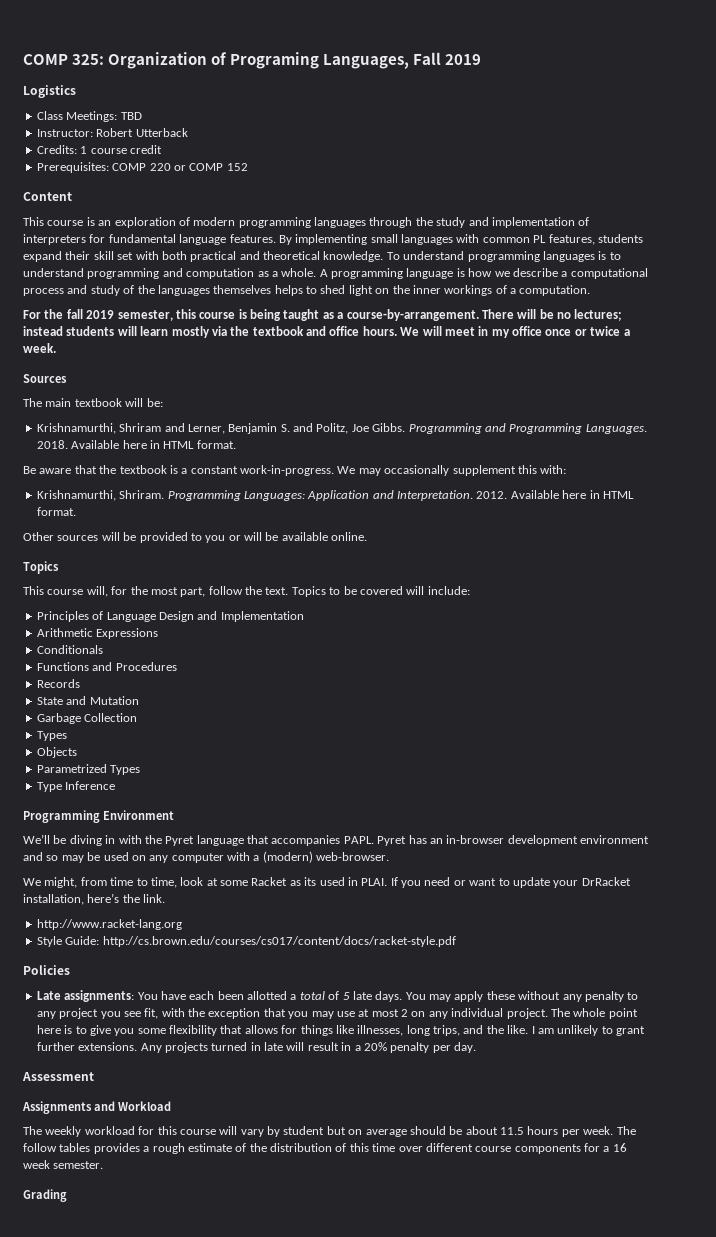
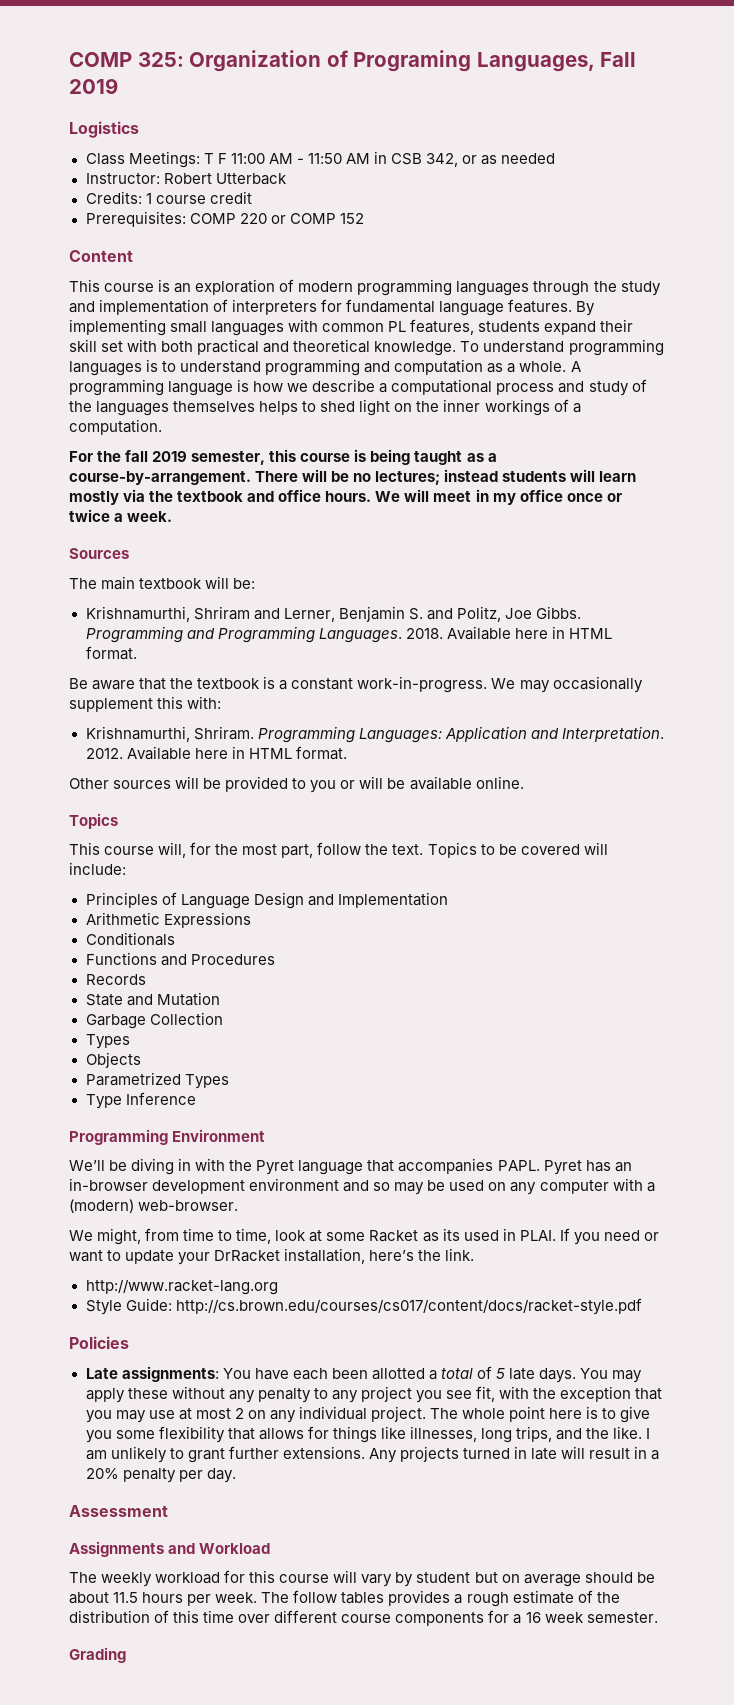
- Class Meetings: TBD
+ Class Meetings: T F 11:00 AM - 11:50 AM in CSB 342, or as needed

